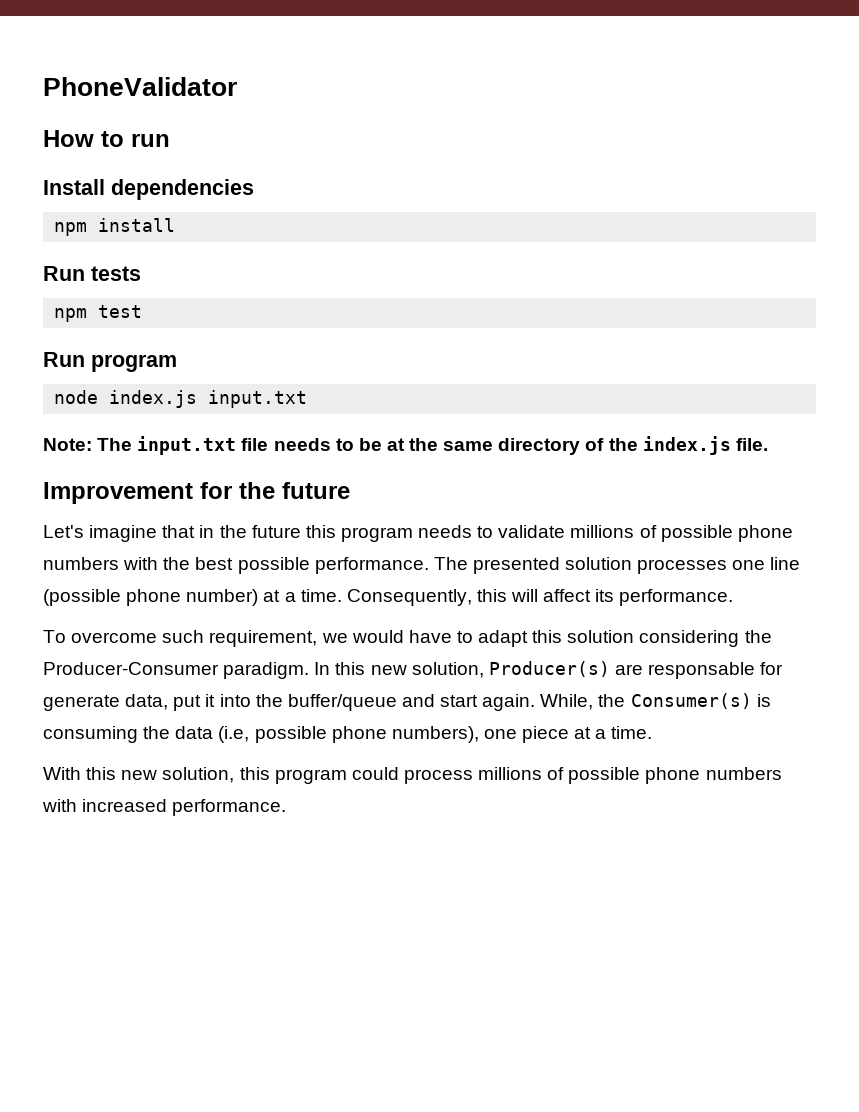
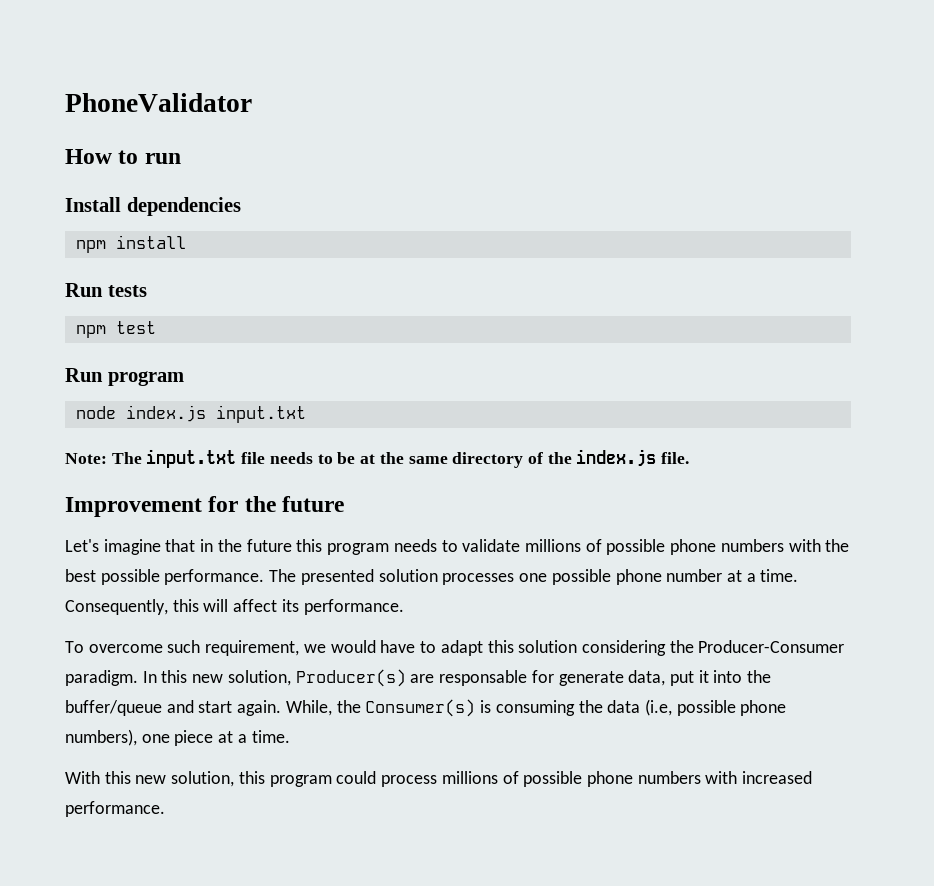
- The presented solution processes one line (possible phone number) at a time.
+ The presented solution processes one possible phone number at a time.

